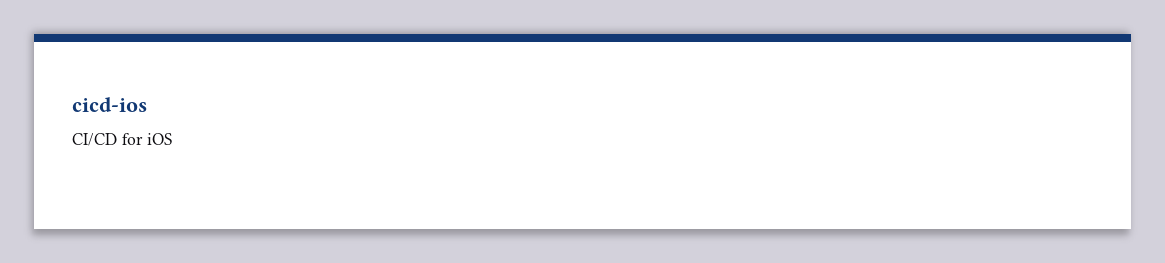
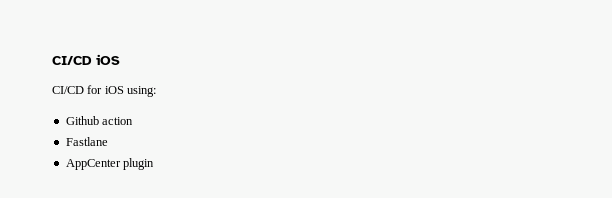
- cicd-ios
+ CI/CD iOS
- CI/CD for iOS
+ CI/CD for iOS using:
+ Github action
+ Fastlane
+ AppCenter plugin

